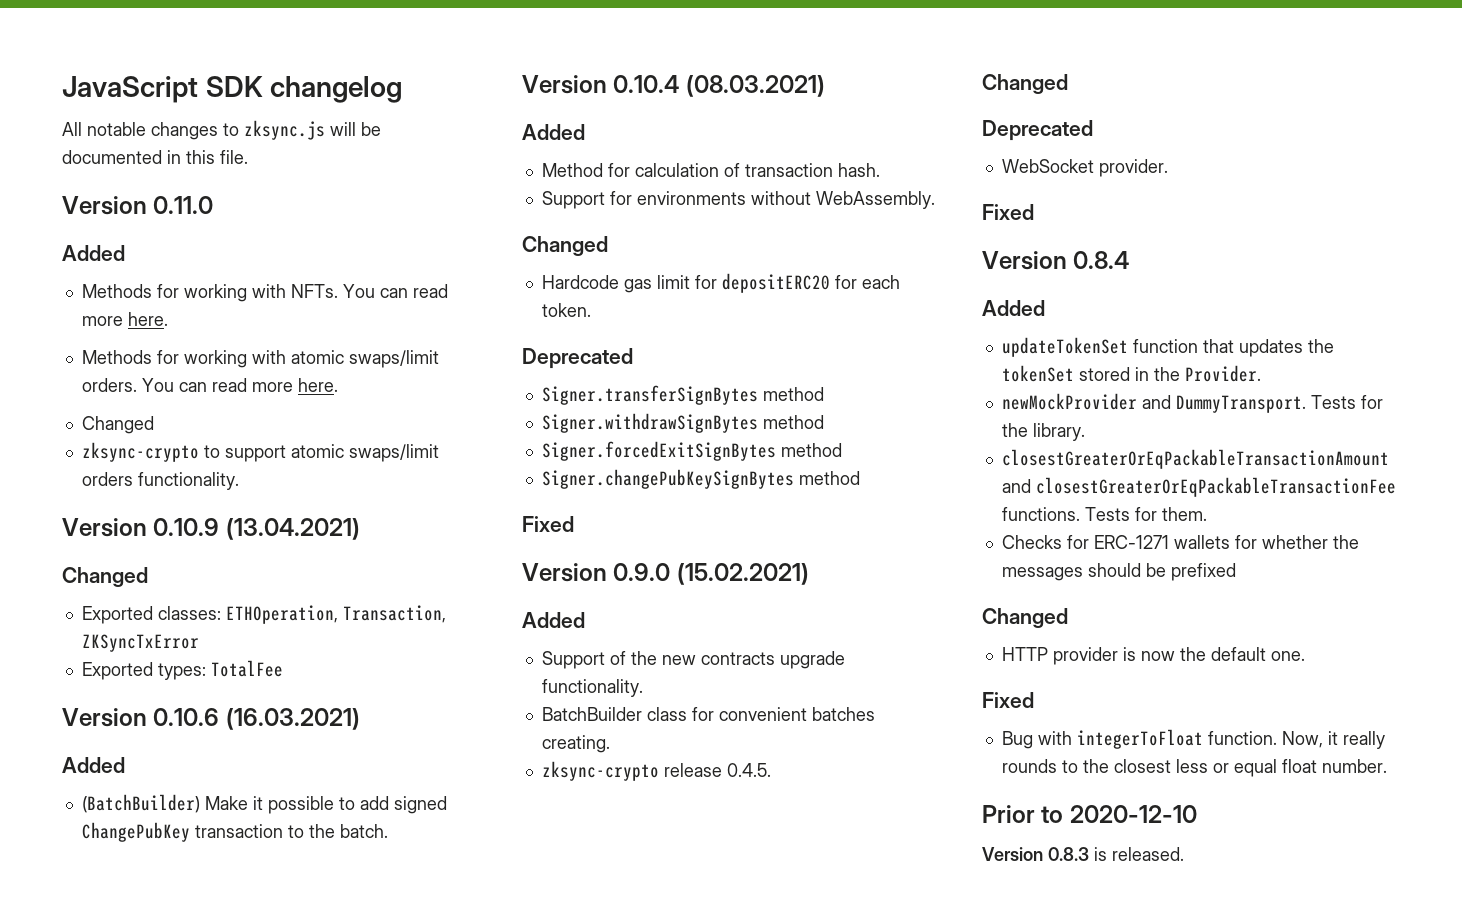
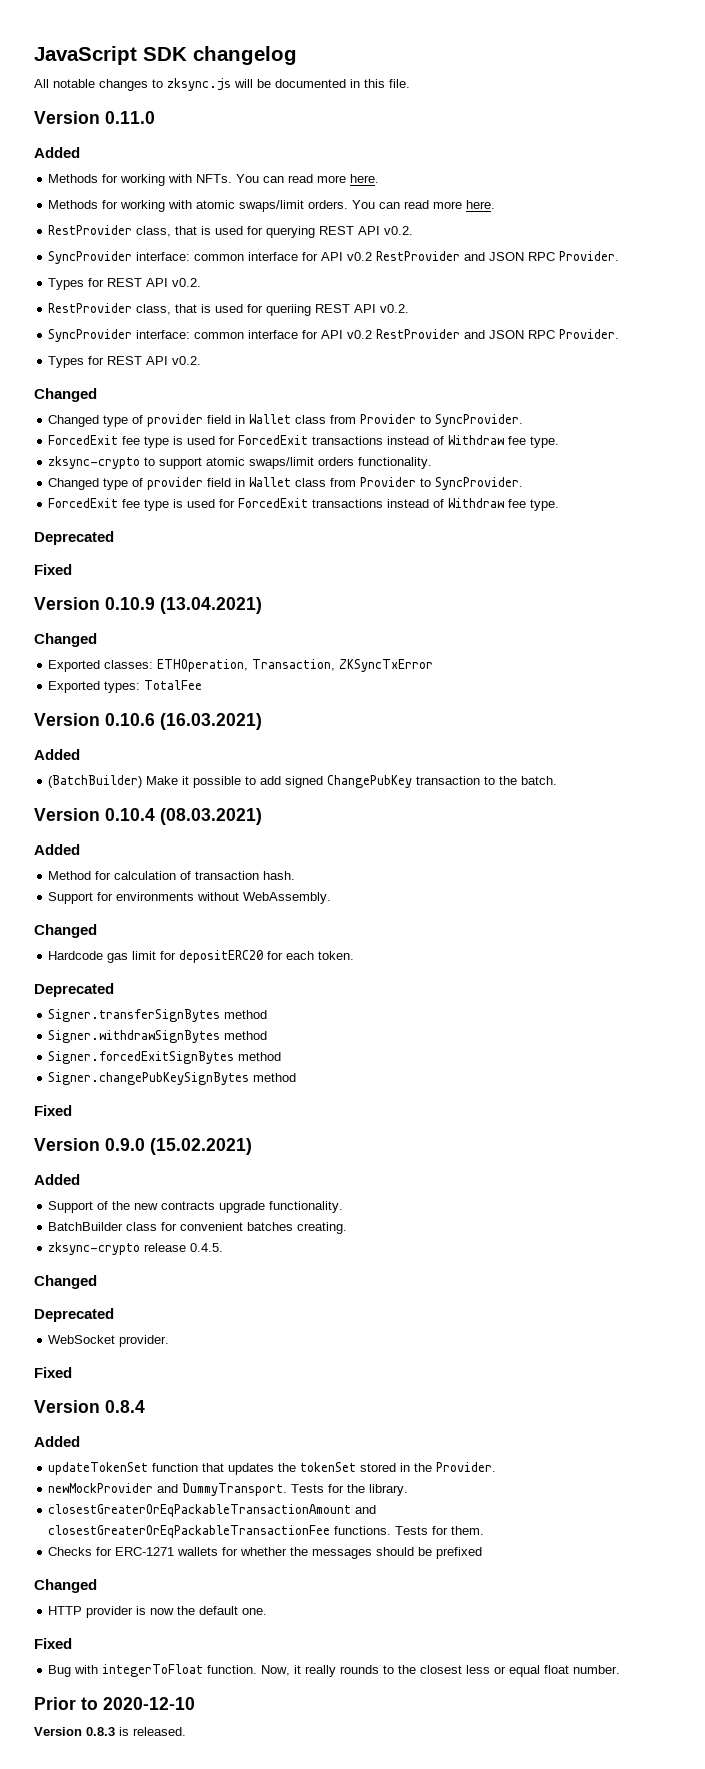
  Methods for working with atomic swaps/limit orders. You can read more here.
+ RestProvider class, that is used for querying REST API v0.2.
+ SyncProvider interface: common interface for API v0.2 RestProvider and JSON RPC Provider.
+ Types for REST API v0.2.
+ RestProvider class, that is used for queriing REST API v0.2.
+ SyncProvider interface: common interface for API v0.2 RestProvider and JSON RPC Provider.
+ Types for REST API v0.2.
  Changed
+ Changed type of provider field in Wallet class from Provider to SyncProvider.
+ ForcedExit fee type is used for ForcedExit transactions instead of Withdraw fee type.
  zksync-crypto to support atomic swaps/limit orders functionality.
+ Changed type of provider field in Wallet class from Provider to SyncProvider.
+ ForcedExit fee type is used for ForcedExit transactions instead of Withdraw fee type.
+ Deprecated
+ Fixed

